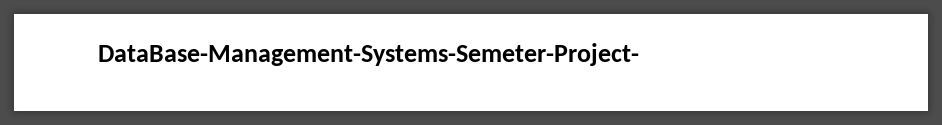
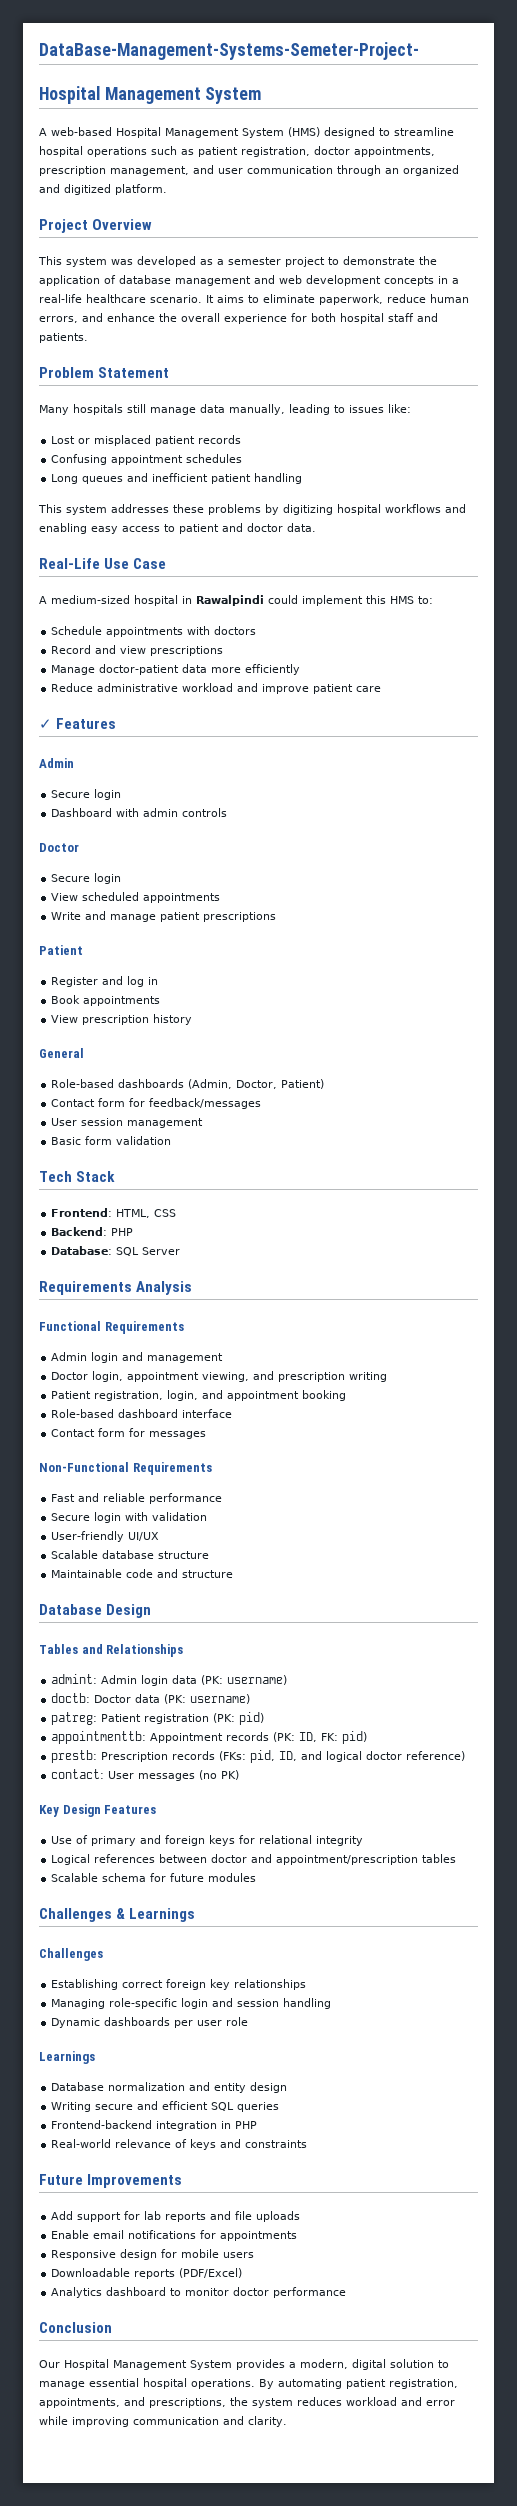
  DataBase-Management-Systems-Semeter-Project-
+ Hospital Management System
+ A web-based Hospital Management System (HMS) designed to streamline hospital operations such as patient registration, doctor appointments, prescription management, and user communication through an organized and digitized platform.
+ Project Overview
+ This system was developed as a semester project to demonstrate the application of database management and web development concepts in a real-life healthcare scenario. It aims to eliminate paperwork, reduce human errors, and enhance the overall experience for both hospital staff and patients.
+ Problem Statement
+ Many hospitals still manage data manually, leading to issues like:
+ Lost or misplaced patient records
+ Confusing appointment schedules
+ Long queues and inefficient patient handling
+ This system addresses these problems by digitizing hospital workflows and enabling easy access to patient and doctor data.
+ Real-Life Use Case
+ A medium-sized hospital in Rawalpindi could implement this HMS to:
+ Schedule appointments with doctors
+ Record and view prescriptions
+ Manage doctor-patient data more efficiently
+ Reduce administrative workload and improve patient care
+ ✓ Features
+ Admin
+ Secure login
+ Dashboard with admin controls
+ Doctor
+ Secure login
+ View scheduled appointments
+ Write and manage patient prescriptions
+ Patient
+ Register and log in
+ Book appointments
+ View prescription history
+ General
+ Role-based dashboards (Admin, Doctor, Patient)
+ Contact form for feedback/messages
+ User session management
+ Basic form validation
+ Tech Stack
+ Frontend: HTML, CSS
+ Backend: PHP
+ Database: SQL Server
+ Requirements Analysis
+ Functional Requirements
+ Admin login and management
+ Doctor login, appointment viewing, and prescription writing
+ Patient registration, login, and appointment booking
+ Role-based dashboard interface
+ Contact form for messages
+ Non-Functional Requirements
+ Fast and reliable performance
+ Secure login with validation
+ User-friendly UI/UX
+ Scalable database structure
+ Maintainable code and structure
+ Database Design
+ Tables and Relationships
+ admint: Admin login data (PK: username)
+ doctb: Doctor data (PK: username)
+ patreg: Patient registration (PK: pid)
+ appointmenttb: Appointment records (PK: ID, FK: pid)
+ prestb: Prescription records (FKs: pid, ID, and logical doctor reference)
+ contact: User messages (no PK)
+ Key Design Features
+ Use of primary and foreign keys for relational integrity
+ Logical references between doctor and appointment/prescription tables
+ Scalable schema for future modules
+ Challenges & Learnings
+ Challenges
+ Establishing correct foreign key relationships
+ Managing role-specific login and session handling
+ Dynamic dashboards per user role
+ Learnings
+ Database normalization and entity design
+ Writing secure and efficient SQL queries
+ Frontend-backend integration in PHP
+ Real-world relevance of keys and constraints
+ Future Improvements
+ Add support for lab reports and file uploads
+ Enable email notifications for appointments
+ Responsive design for mobile users
+ Downloadable reports (PDF/Excel)
+ Analytics dashboard to monitor doctor performance
+ Conclusion
+ Our Hospital Management System provides a modern, digital solution to manage essential hospital operations. By automating patient registration, appointments, and prescriptions, the system reduces workload and error while improving communication and clarity.

